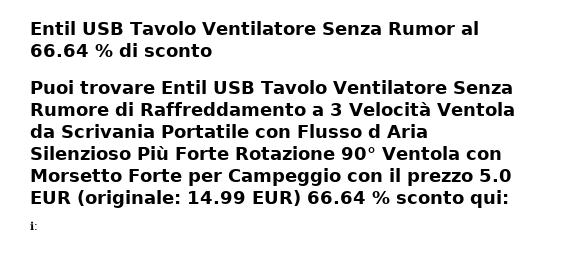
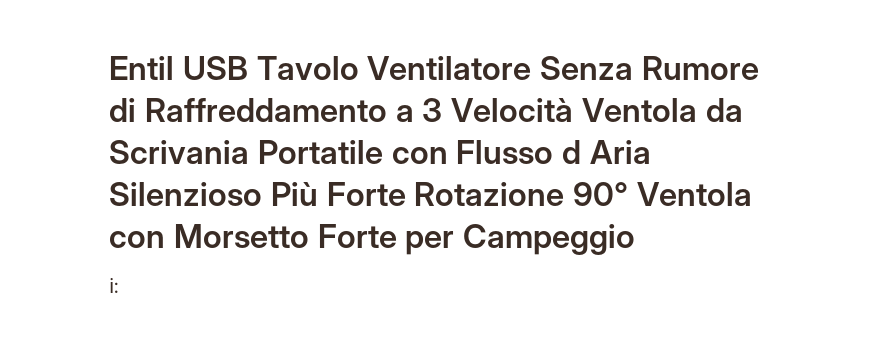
- Entil USB Tavolo Ventilatore Senza Rumor al 66.64 % di sconto
- Puoi trovare Entil USB Tavolo Ventilatore Senza Rumore di Raffreddamento a 3 Velocità Ventola da Scrivania Portatile con Flusso d Aria Silenzioso Più Forte Rotazione 90° Ventola con Morsetto Forte per Campeggio con il prezzo 5.0 EUR (originale: 14.99 EUR) 66.64 % sconto qui:
+ Entil USB Tavolo Ventilatore Senza Rumore di Raffreddamento a 3 Velocità Ventola da Scrivania Portatile con Flusso d Aria Silenzioso Più Forte Rotazione 90° Ventola con Morsetto Forte per Campeggio

